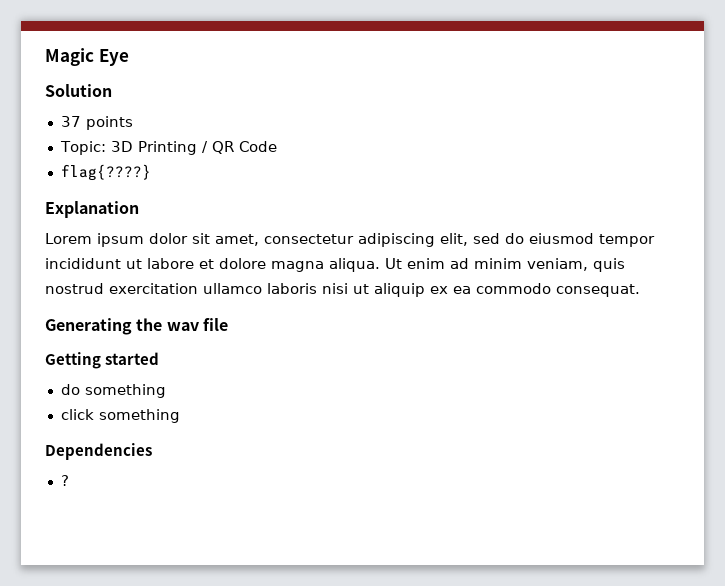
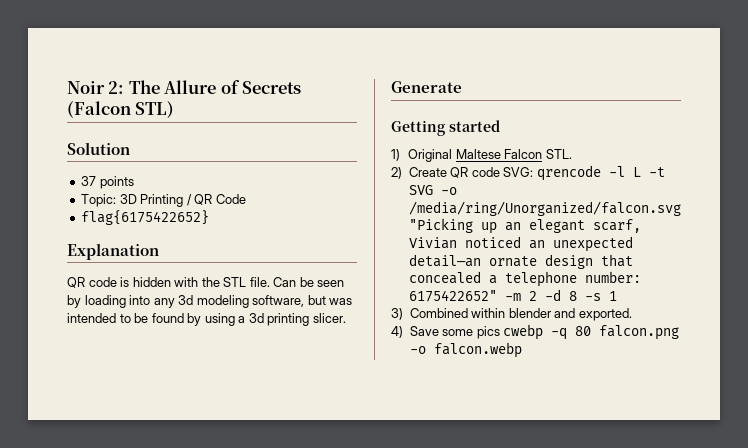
- Magic Eye
+ Noir 2: The Allure of Secrets (Falcon STL)
- flag{????}
+ flag{6175422652}
- Lorem ipsum dolor sit amet, consectetur adipiscing elit, sed do eiusmod tempor incididunt ut labore et dolore magna aliqua. Ut enim ad minim veniam, quis nostrud exercitation ullamco laboris nisi ut aliquip ex ea commodo consequat.
- Generating the wav file
+ QR code is hidden with the STL file. Can be seen by loading into any 3d modeling software, but was intended to be found by using a 3d printing slicer.
+ Generate
  Getting started
- do something
- click something
- Dependencies
- ?
+ 1) Original Maltese Falcon STL.
+ 2) Create QR code SVG: qrencode -l L -t SVG -o /media/ring/Unorganized/falcon.svg "Picking up an elegant scarf, Vivian noticed an unexpected detail—an ornate design that concealed a telephone number: 6175422652" -m 2 -d 8 -s 1
+ 3) Combined within blender and exported.
+ 4) Save some pics cwebp -q 80 falcon.png -o falcon.webp

